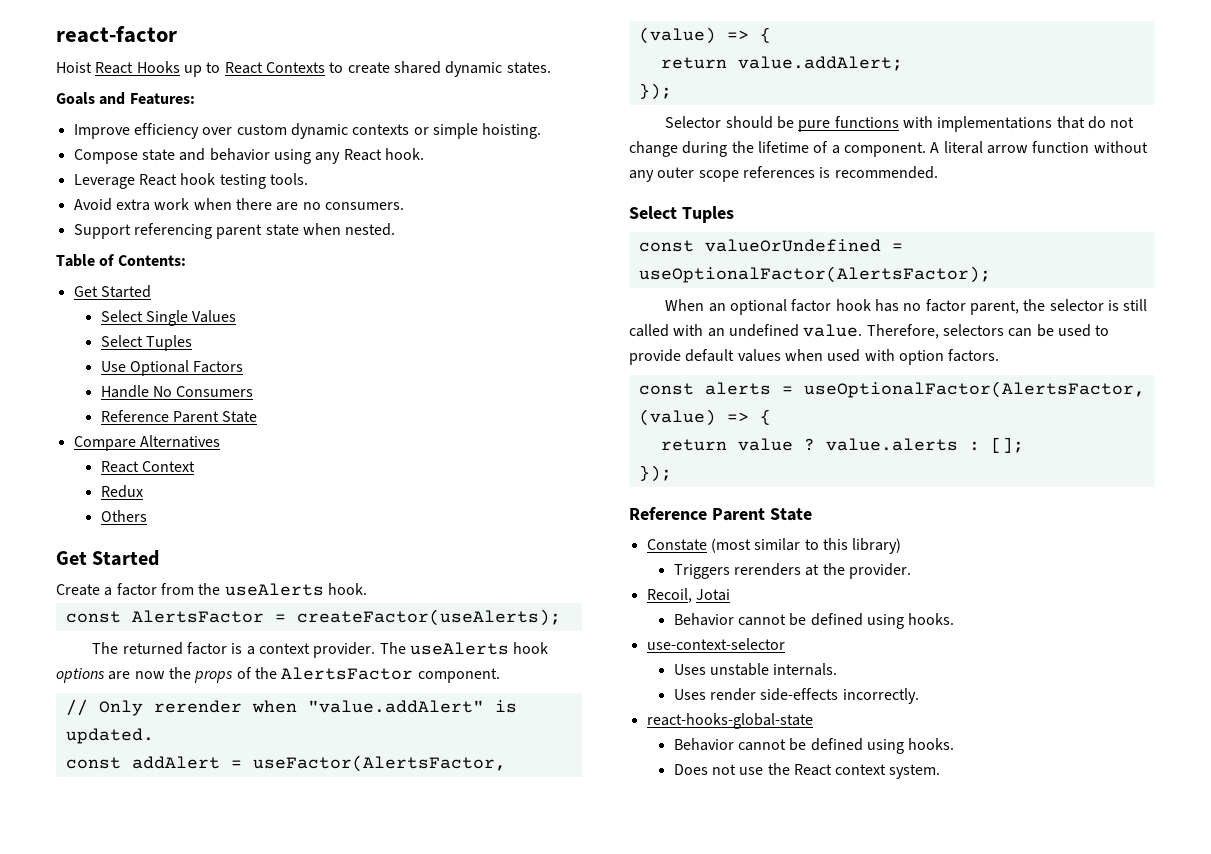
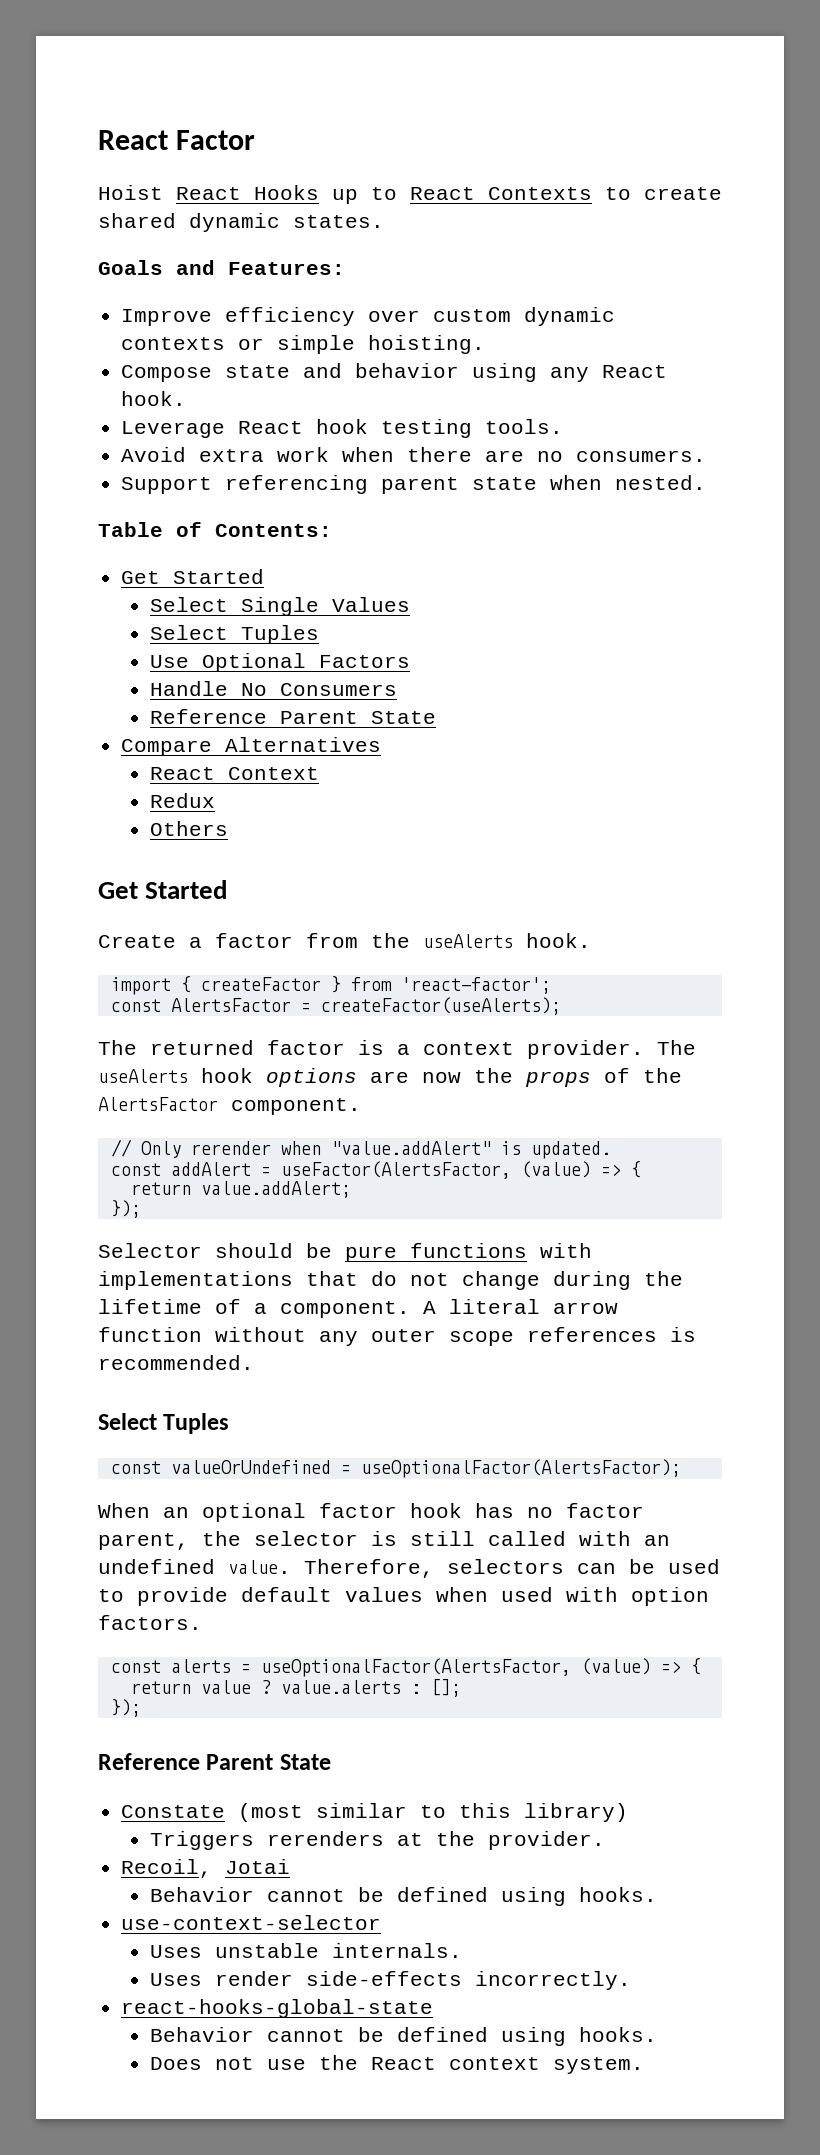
- react-factor
+ React Factor
+ import { createFactor } from 'react-factor';

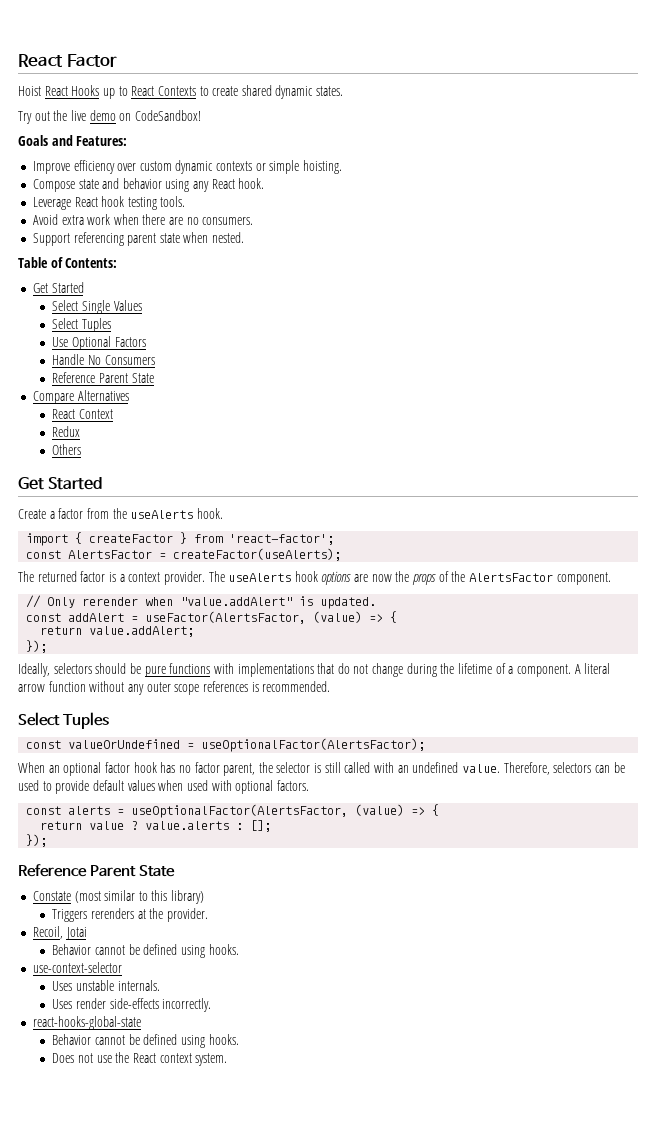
+ Try out the live demo on CodeSandbox!
- Selector should be pure functions with implementations that do not change during the lifetime of a component.
+ Ideally, selectors should be pure functions with implementations that do not change during the lifetime of a component.
- Therefore, selectors can be used to provide default values when used with option factors.
+ Therefore, selectors can be used to provide default values when used with optional factors.

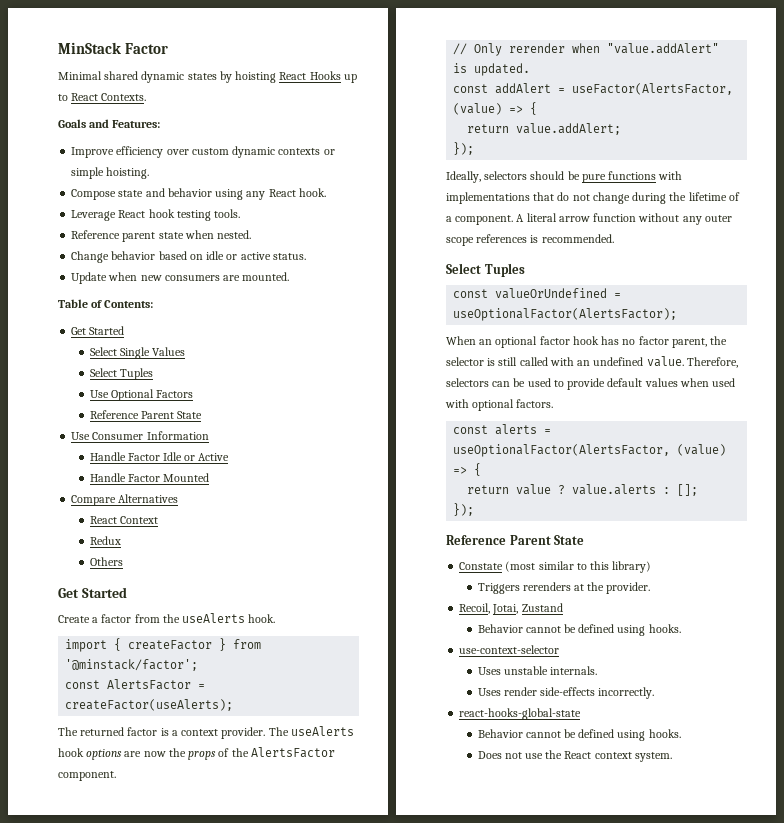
- React Factor
+ MinStack Factor
- Hoist React Hooks up to React Contexts to create shared dynamic states.
- Try out the live demo on CodeSandbox!
+ Minimal shared dynamic states by hoisting React Hooks up to React Contexts.
- Avoid extra work when there are no consumers.
- Support referencing parent state when nested.
+ Reference parent state when nested.
+ Change behavior based on idle or active status.
+ Update when new consumers are mounted.
  Use Optional Factors
- Handle No Consumers
  Reference Parent State
+ Use Consumer Information
+ Handle Factor Idle or Active
+ Handle Factor Mounted
- import { createFactor } from 'react-factor';
+ import { createFactor } from '@minstack/factor';
- Recoil, Jotai
+ Recoil, Jotai, Zustand

